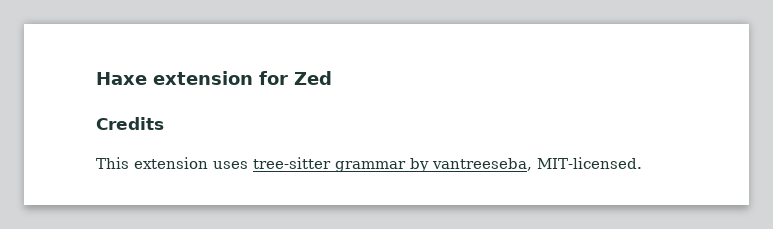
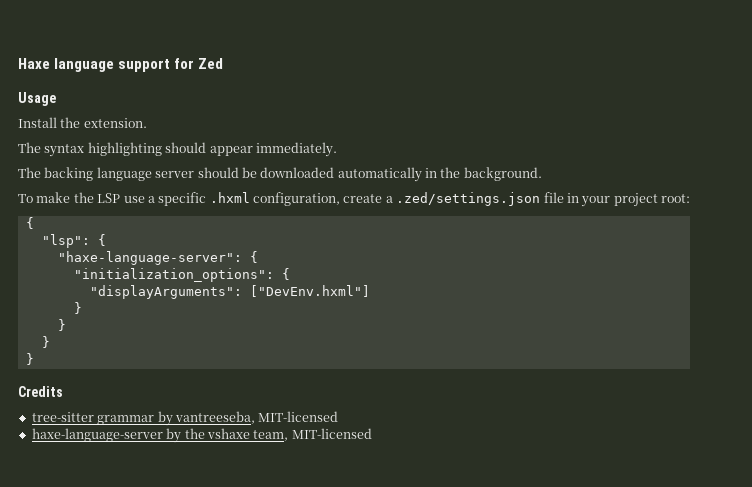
- Haxe extension for Zed
+ Haxe language support for Zed
+ Usage
+ Install the extension.
+ The syntax highlighting should appear immediately.
+ The backing language server should be downloaded automatically in the background.
+ To make the LSP use a specific .hxml configuration, create a .zed/settings.json file in your project root:
+ {
+ "lsp": {
+ "haxe-language-server": {
+ "initialization_options": {
+ "displayArguments": ["DevEnv.hxml"]
+ }
+ }
+ }
+ }
  Credits
- This extension uses tree-sitter grammar by vantreeseba, MIT-licensed.
+ tree-sitter grammar by vantreeseba, MIT-licensed
+ haxe-language-server by the vshaxe team, MIT-licensed

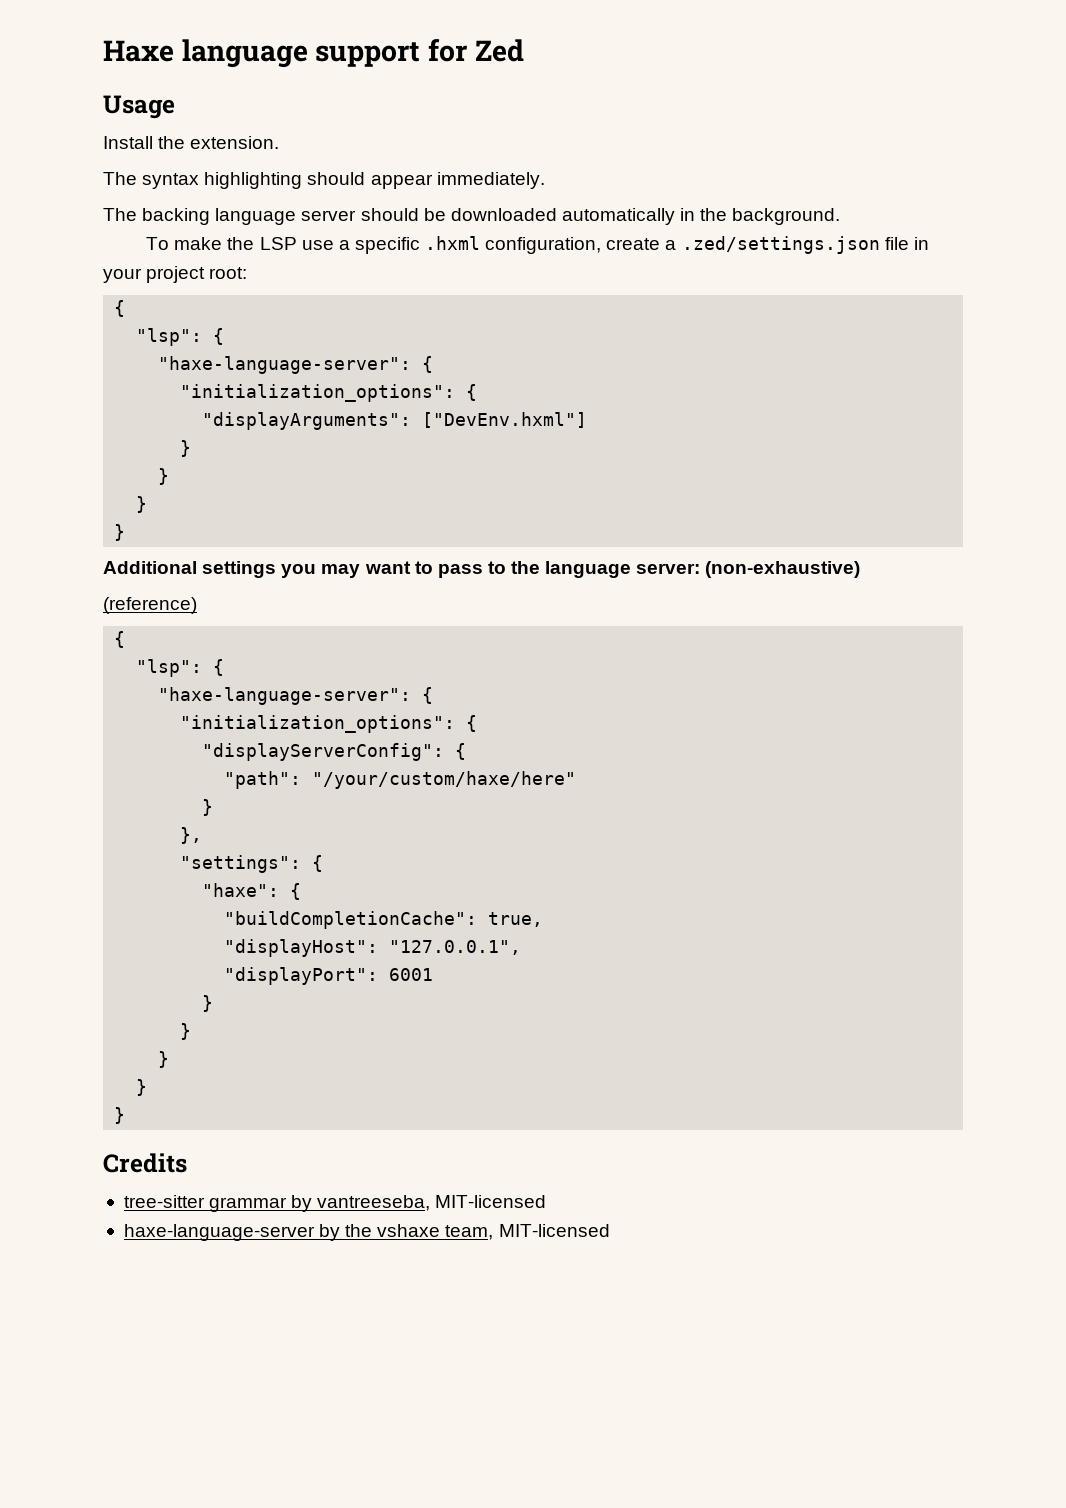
+ Additional settings you may want to pass to the language server: (non-exhaustive)
+ (reference)
+ {
+ "lsp": {
+ "haxe-language-server": {
+ "initialization_options": {
+ "displayServerConfig": {
+ "path": "/your/custom/haxe/here"
+ }
+ },
+ "settings": {
+ "haxe": {
+ "buildCompletionCache": true,
+ "displayHost": "127.0.0.1",
+ "displayPort": 6001
+ }
+ }
+ }
+ }
+ }

